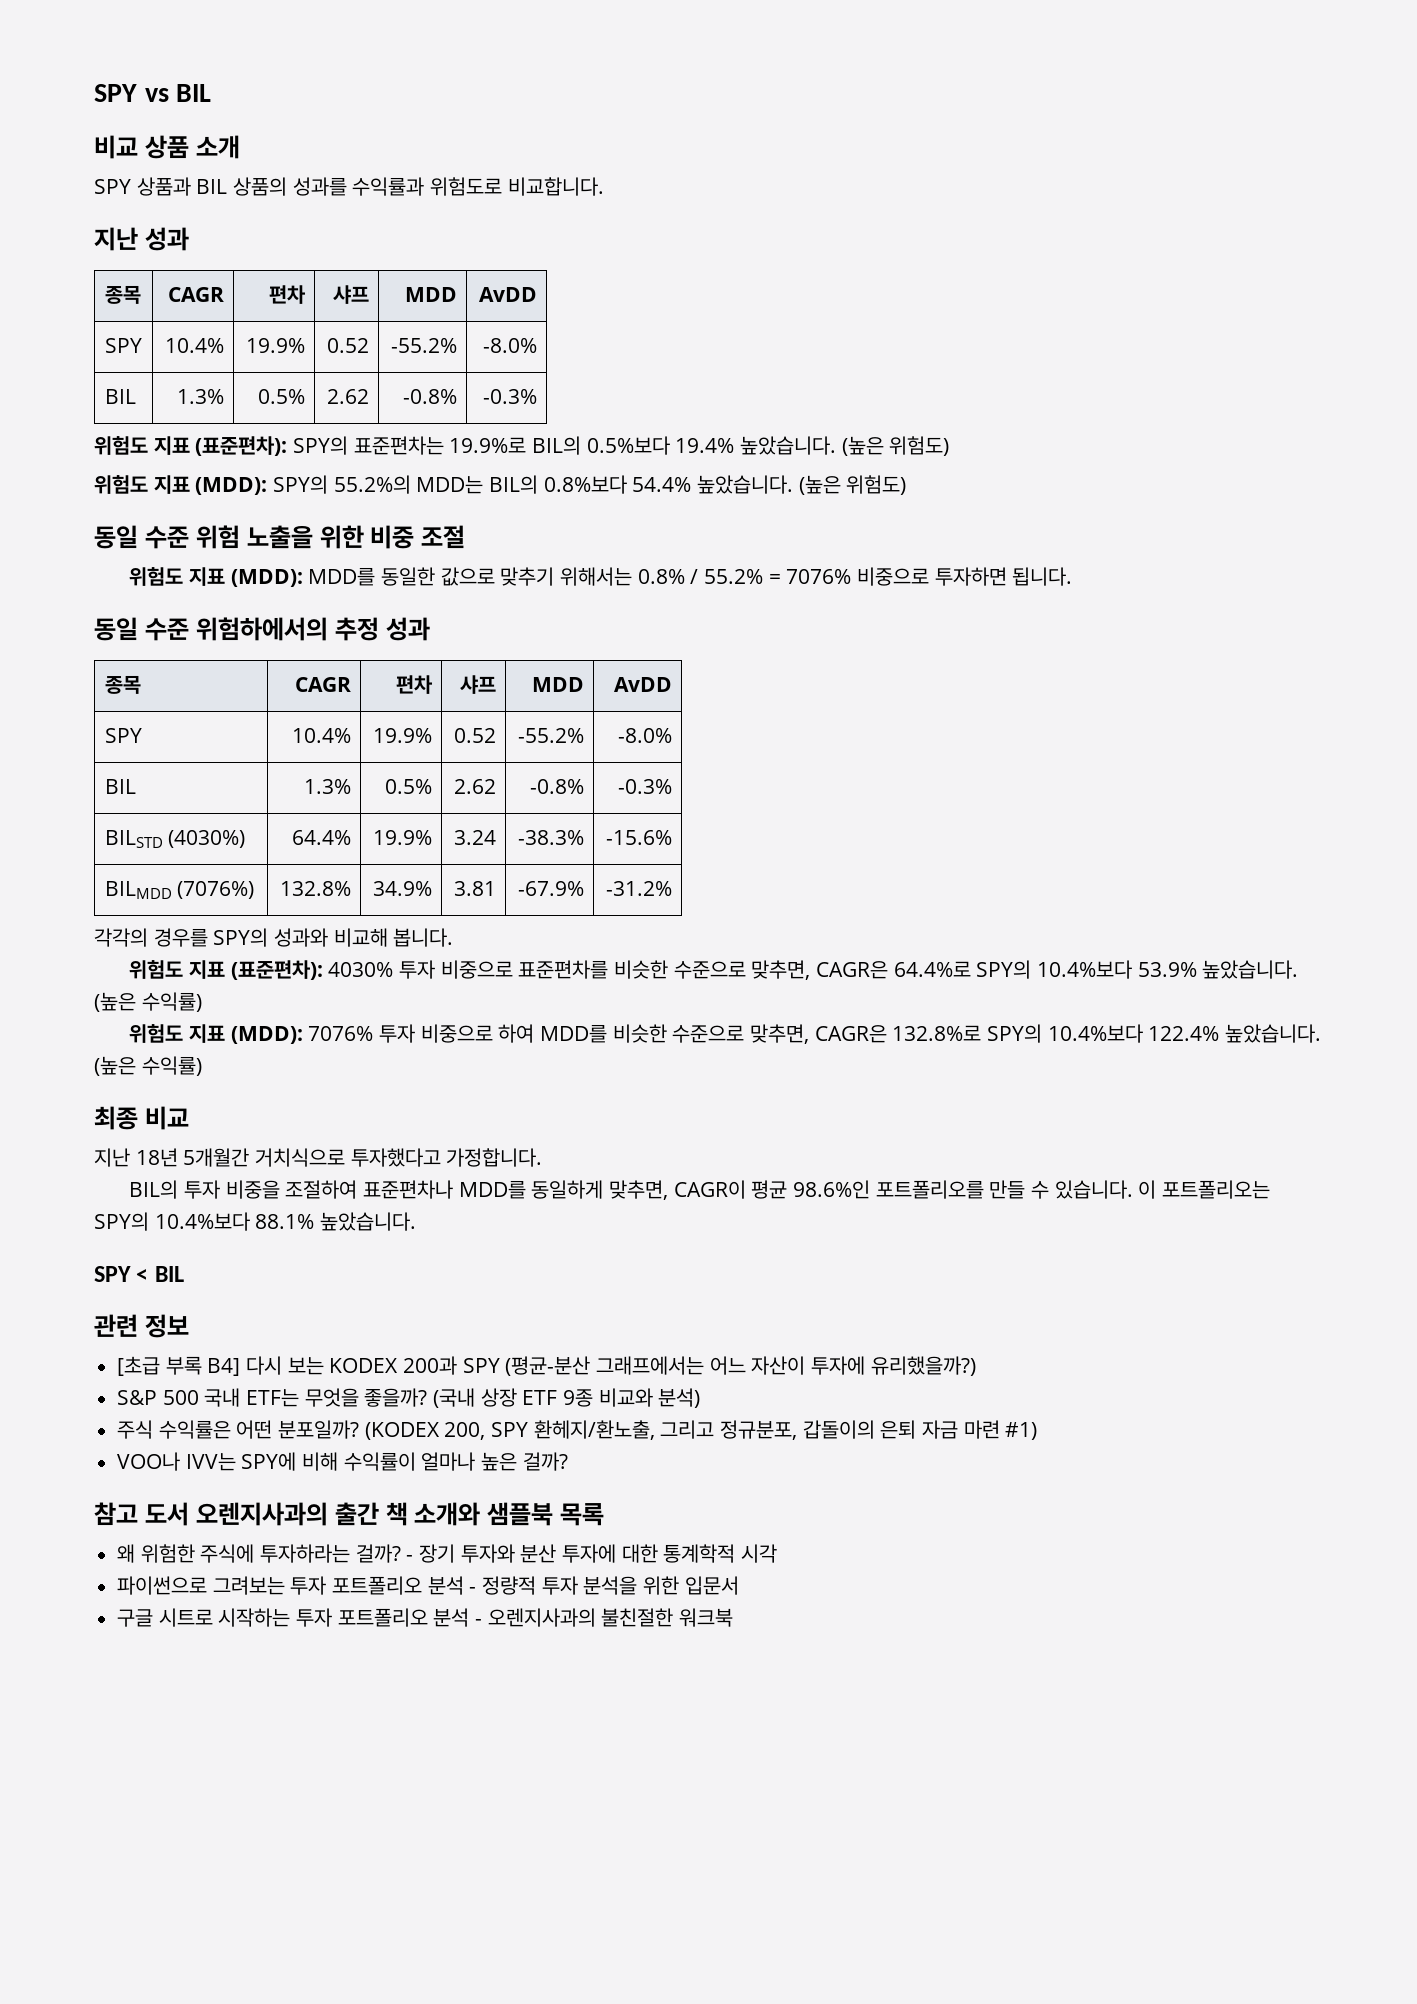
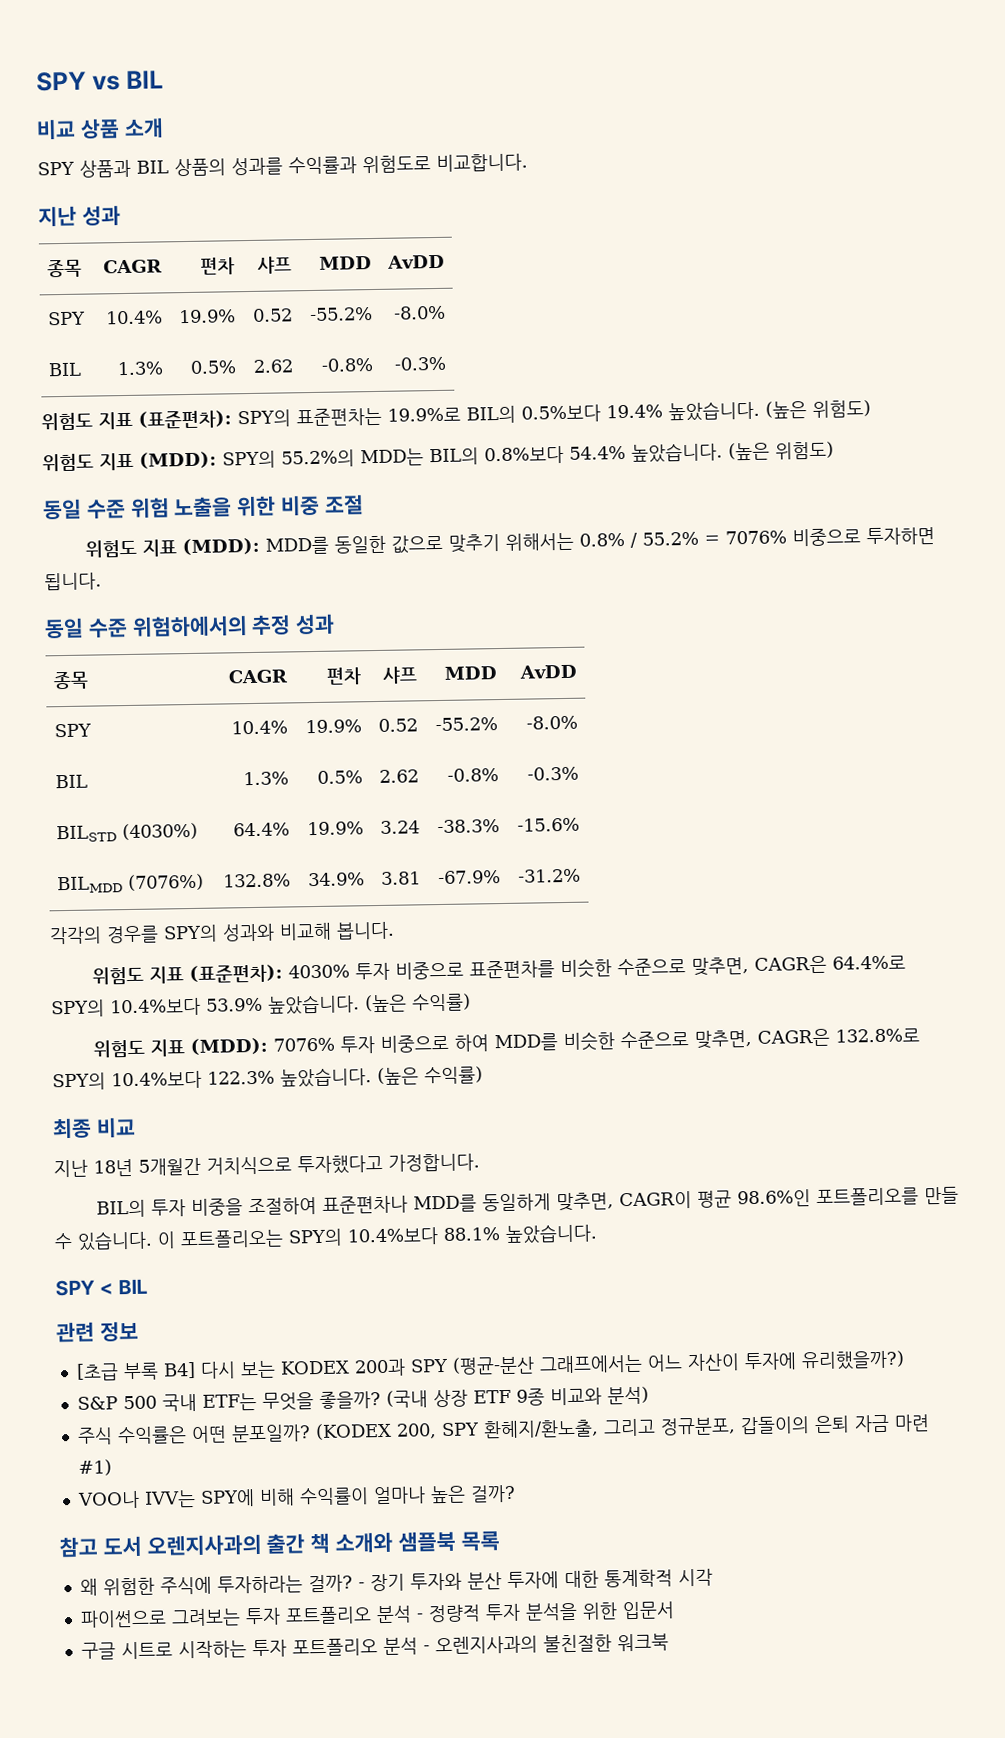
- 위험도 지표 (MDD): 7076% 투자 비중으로 하여 MDD를 비슷한 수준으로 맞추면, CAGR은 132.8%로 SPY의 10.4%보다 122.4% 높았습니다.
+ 위험도 지표 (MDD): 7076% 투자 비중으로 하여 MDD를 비슷한 수준으로 맞추면, CAGR은 132.8%로 SPY의 10.4%보다 122.3% 높았습니다.

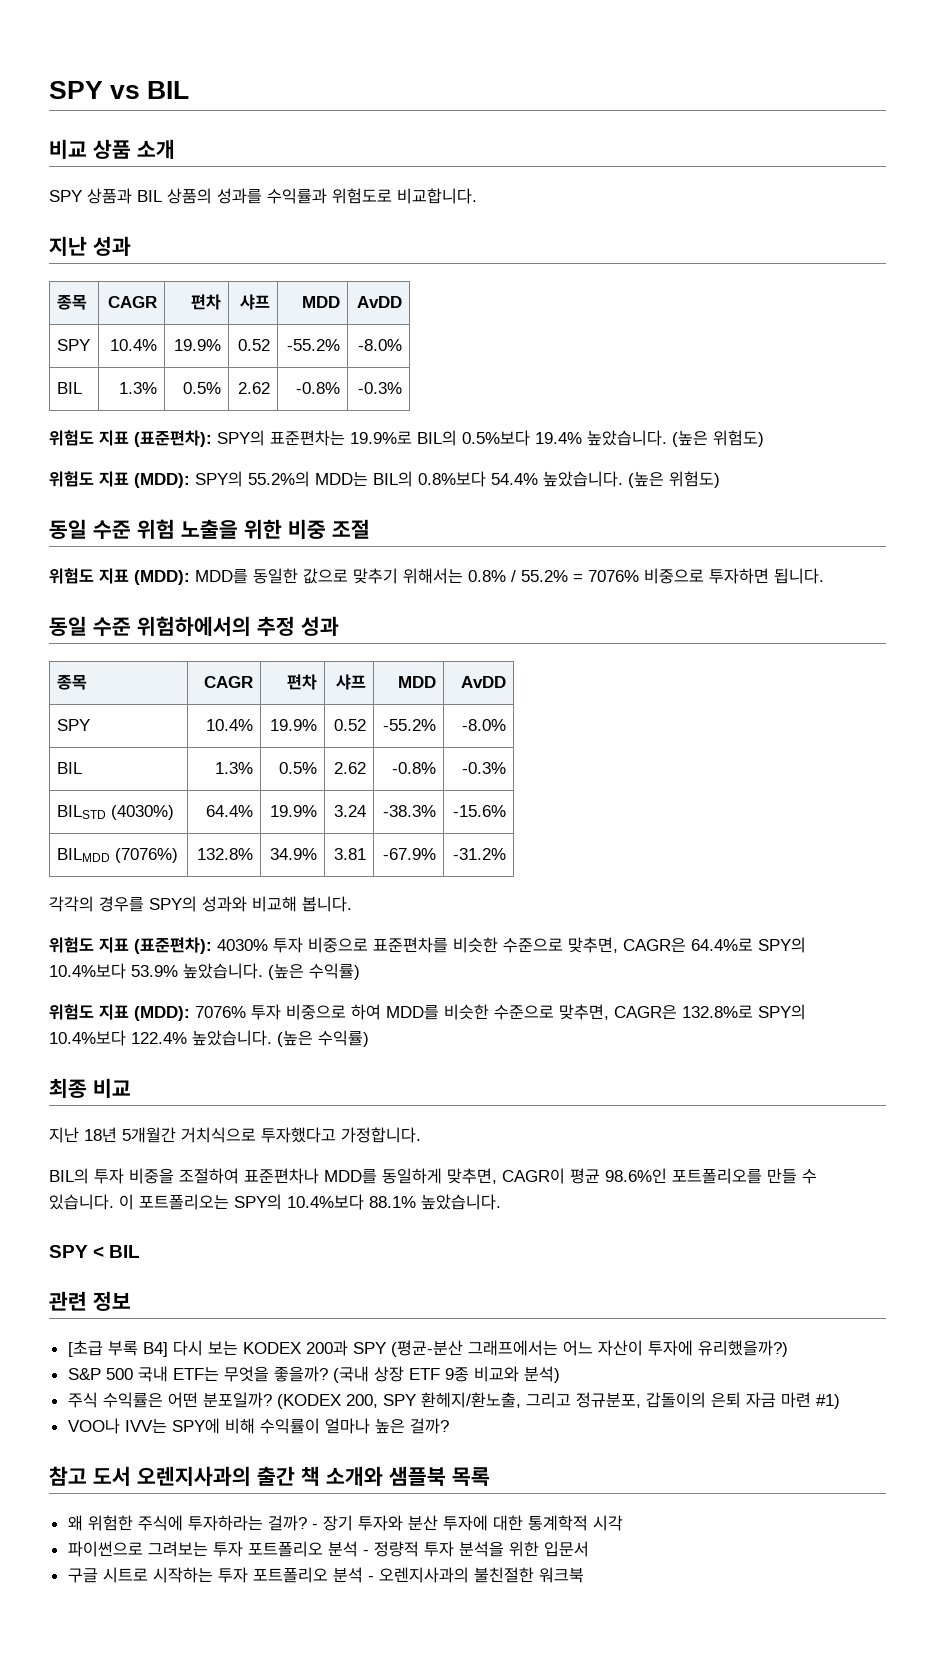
- 위험도 지표 (MDD): 7076% 투자 비중으로 하여 MDD를 비슷한 수준으로 맞추면, CAGR은 132.8%로 SPY의 10.4%보다 122.3% 높았습니다.
+ 위험도 지표 (MDD): 7076% 투자 비중으로 하여 MDD를 비슷한 수준으로 맞추면, CAGR은 132.8%로 SPY의 10.4%보다 122.4% 높았습니다.

